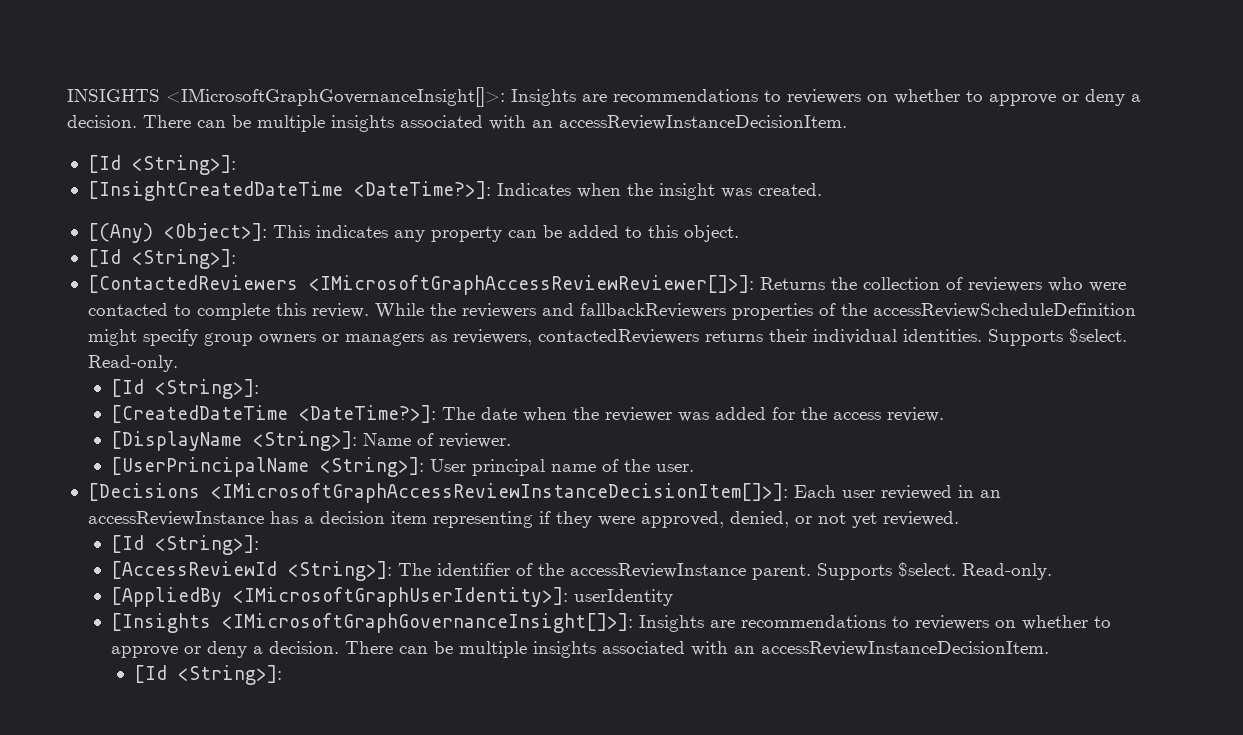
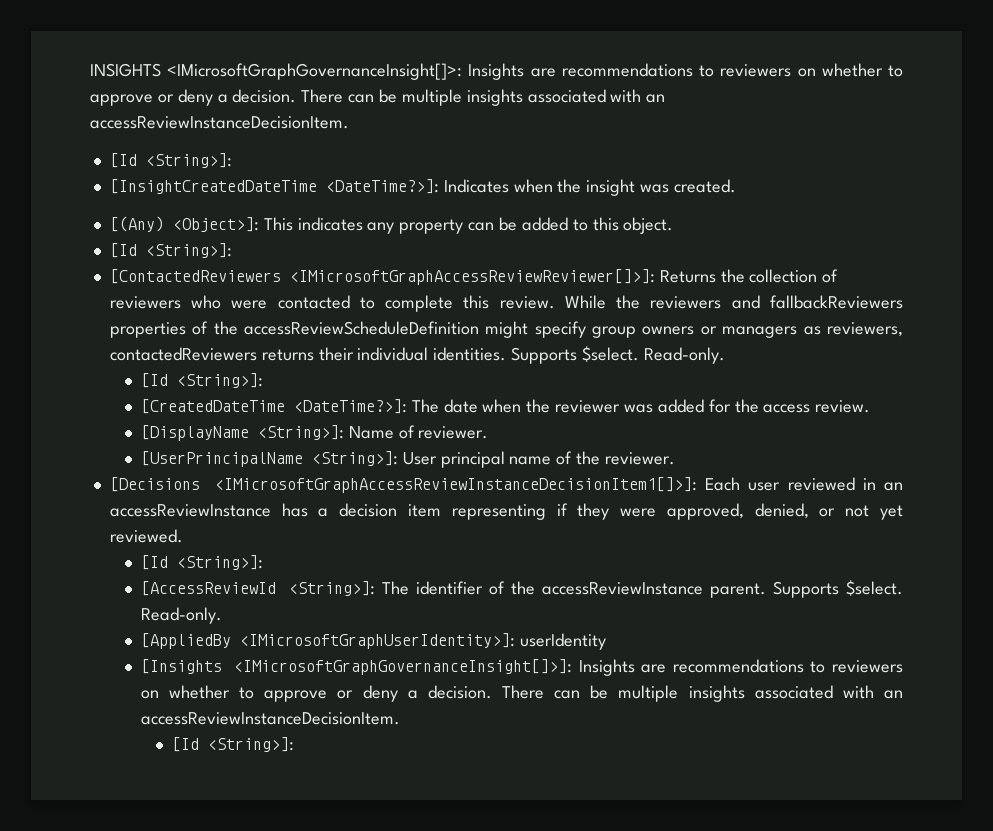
- [UserPrincipalName <String>]: User principal name of the user.
+ [UserPrincipalName <String>]: User principal name of the reviewer.
- [Decisions <IMicrosoftGraphAccessReviewInstanceDecisionItem[]>]: Each user reviewed in an accessReviewInstance has a decision item representing if they were approved, denied, or not yet reviewed.
+ [Decisions <IMicrosoftGraphAccessReviewInstanceDecisionItem1[]>]: Each user reviewed in an accessReviewInstance has a decision item representing if they were approved, denied, or not yet reviewed.

